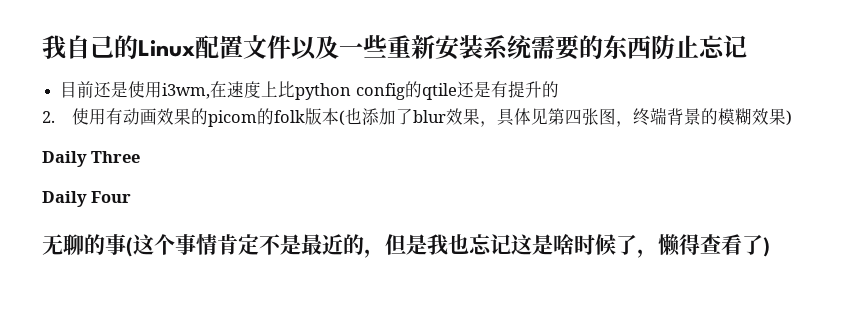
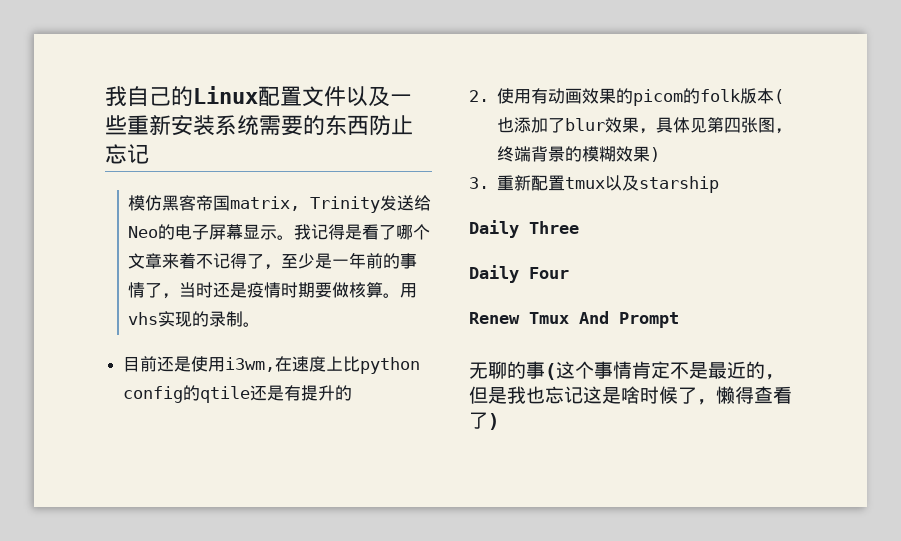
+ 模仿黑客帝国matrix, Trinity发送给Neo的电子屏幕显示。我记得是看了哪个文章来着不记得了，至少是一年前的事情了，当时还是疫情时期要做核算。用vhs实现的录制。
+ 3.重新配置tmux以及starship
+ Renew Tmux And Prompt

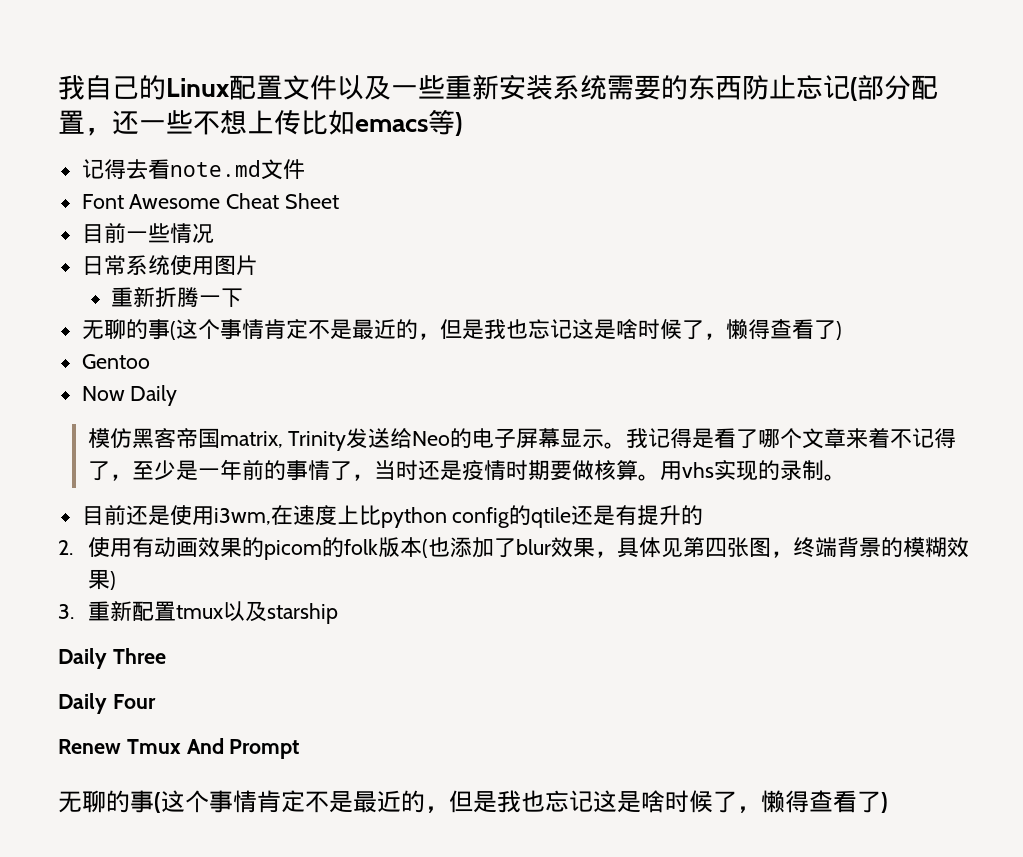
- 我自己的Linux配置文件以及一些重新安装系统需要的东西防止忘记
+ 我自己的Linux配置文件以及一些重新安装系统需要的东西防止忘记(部分配置，还一些不想上传比如emacs等)
+ 记得去看note.md文件
+ Font Awesome Cheat Sheet
+ 目前一些情况
+ 日常系统使用图片
+ 重新折腾一下
+ 无聊的事(这个事情肯定不是最近的，但是我也忘记这是啥时候了，懒得查看了)
+ Gentoo
+ Now Daily

